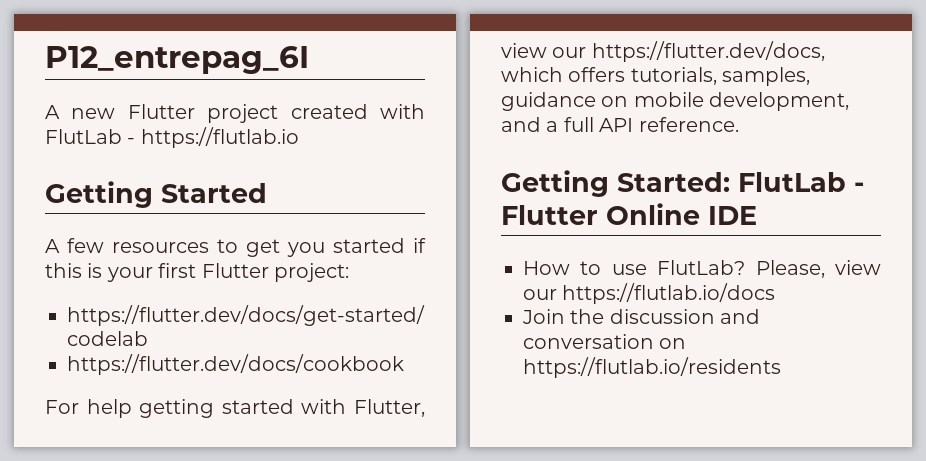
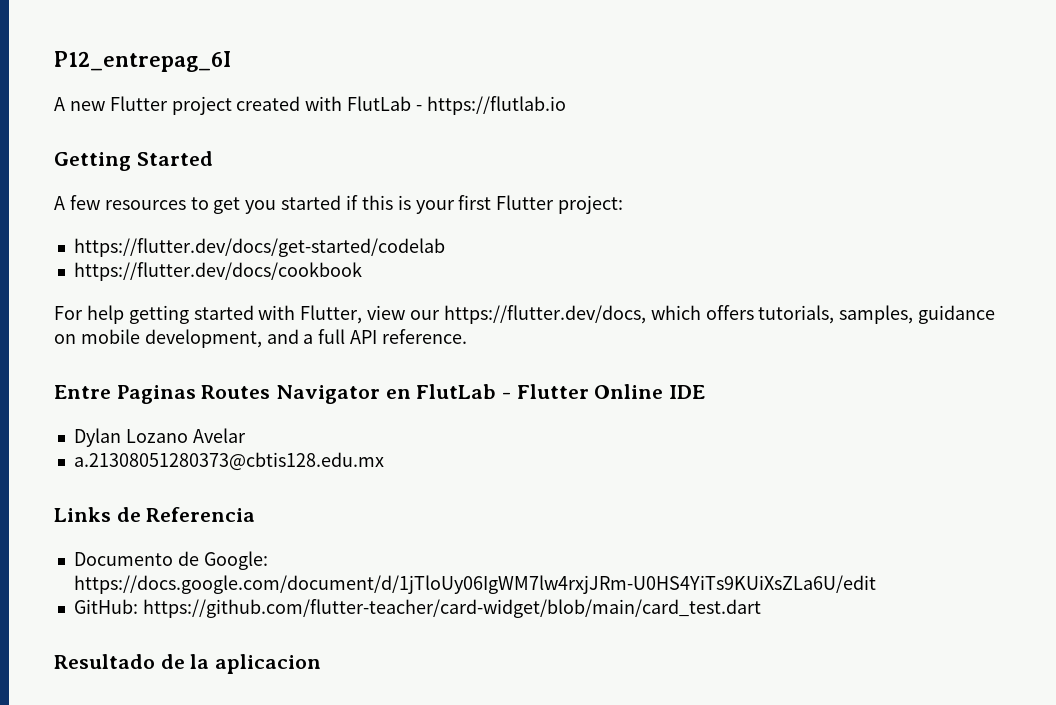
- Getting Started: FlutLab - Flutter Online IDE
+ Entre Paginas Routes Navigator en FlutLab - Flutter Online IDE
- How to use FlutLab? Please, view our https://flutlab.io/docs
- Join the discussion and conversation on https://flutlab.io/residents
+ Dylan Lozano Avelar
+ a.21308051280373@cbtis128.edu.mx
+ Links de Referencia
+ Documento de Google: https://docs.google.com/document/d/1jTloUy06IgWM7lw4rxjJRm-U0HS4YiTs9KUiXsZLa6U/edit
+ GitHub: https://github.com/flutter-teacher/card-widget/blob/main/card_test.dart
+ Resultado de la aplicacion

